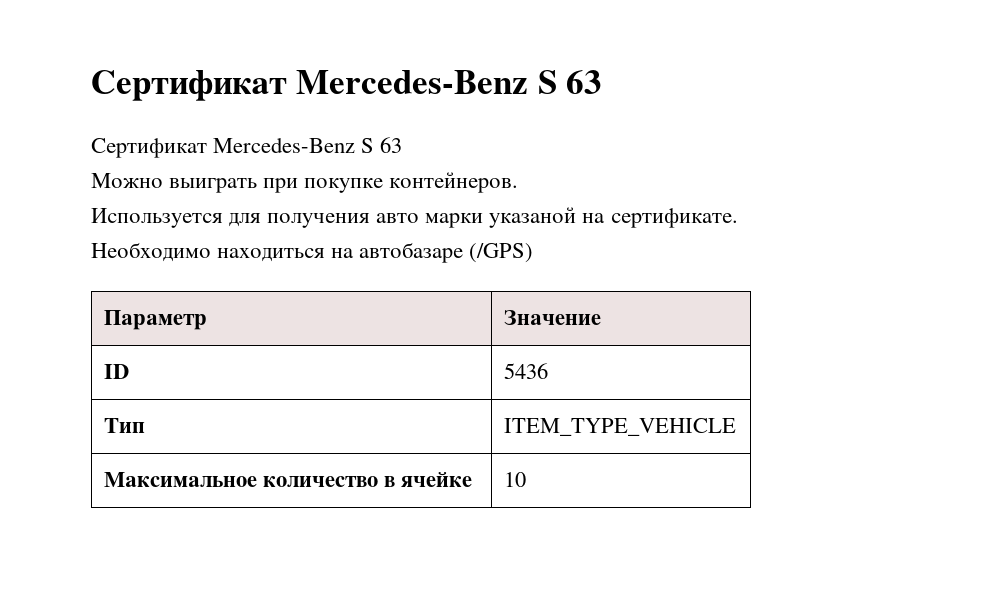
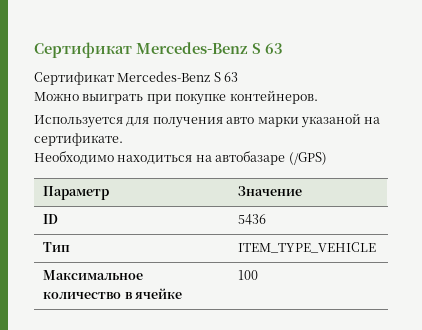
- Максимальное количество в ячейке | 10
+ Максимальное количество в ячейке | 100

